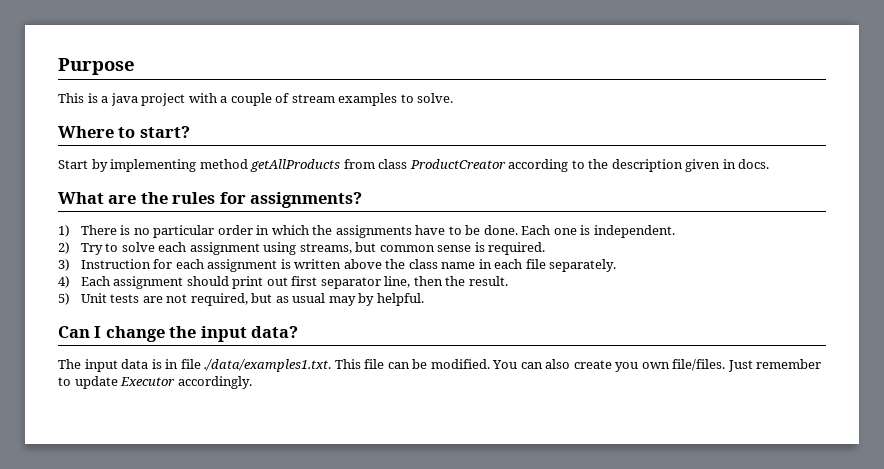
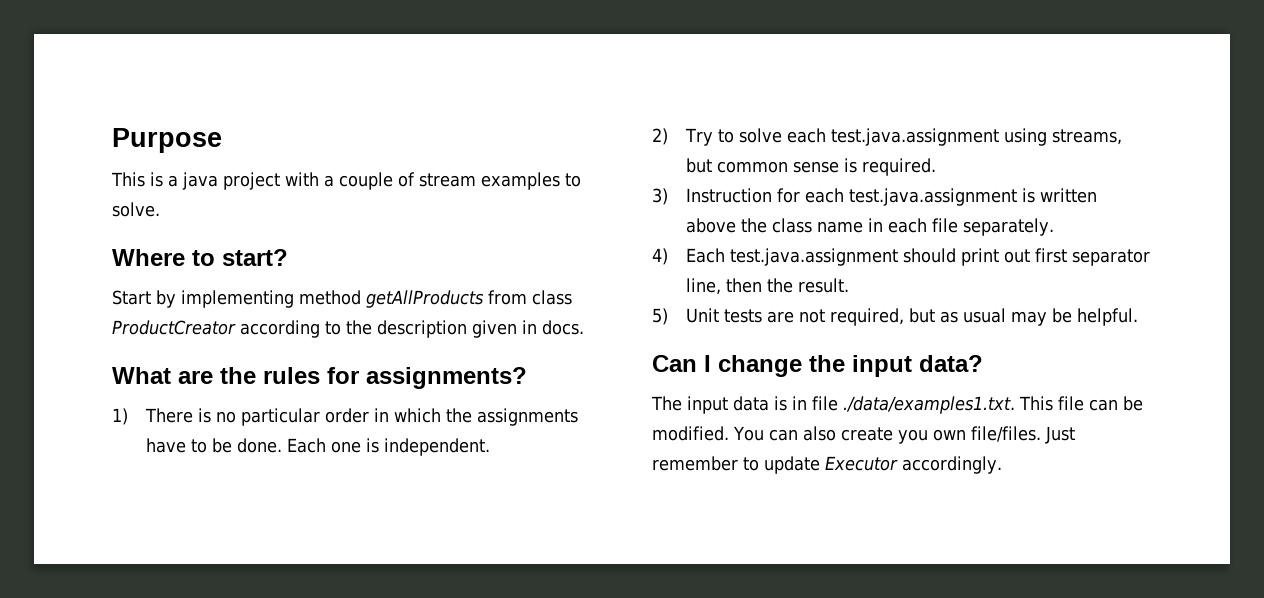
- 2) Try to solve each assignment using streams, but common sense is required.
+ 2) Try to solve each test.java.assignment using streams, but common sense is required.
- 3) Instruction for each assignment is written above the class name in each file separately.
+ 3) Instruction for each test.java.assignment is written above the class name in each file separately.
- 4) Each assignment should print out first separator line, then the result.
+ 4) Each test.java.assignment should print out first separator line, then the result.
- 5) Unit tests are not required, but as usual may by helpful.
+ 5) Unit tests are not required, but as usual may be helpful.

